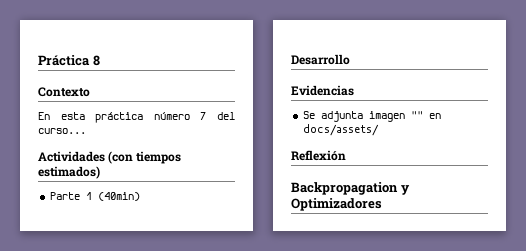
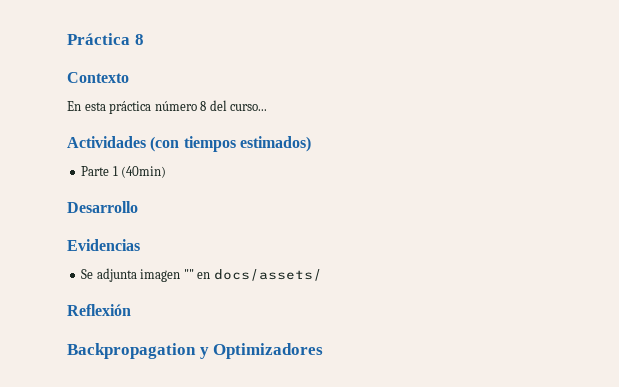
- En esta práctica número 7 del curso...
+ En esta práctica número 8 del curso...

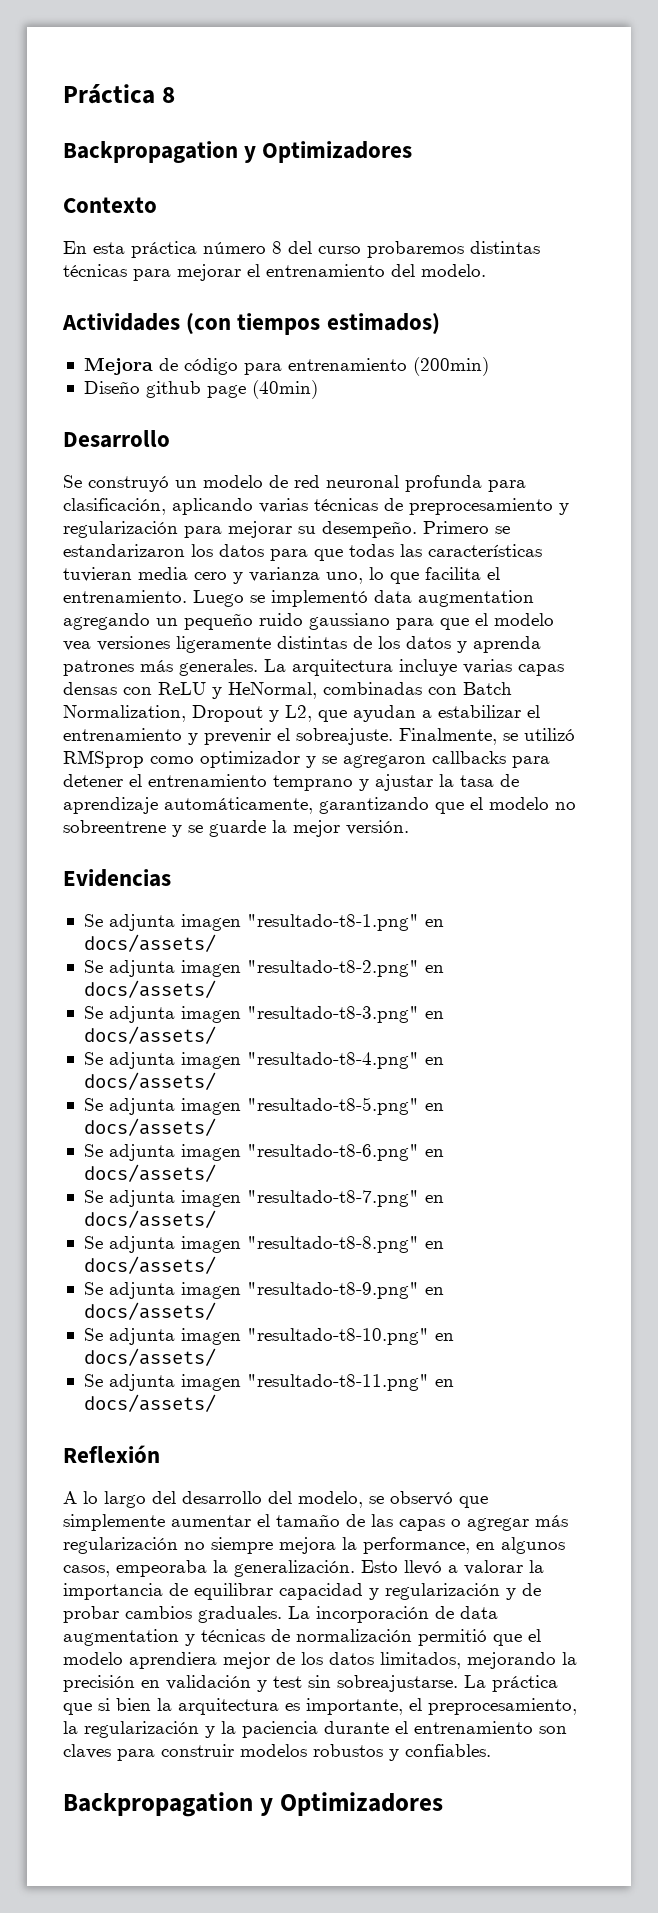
  Práctica 8
+ Backpropagation y Optimizadores
- En esta práctica número 8 del curso...
+ En esta práctica número 8 del curso probaremos distintas técnicas para mejorar el entrenamiento del modelo.
  Actividades (con tiempos estimados)
- Parte 1 (40min)
+ Mejora de código para entrenamiento (200min)
+ Diseño github page (40min)
  Desarrollo
+ Se construyó un modelo de red neuronal profunda para clasificación, aplicando varias técnicas de preprocesamiento y regularización para mejorar su desempeño. Primero se estandarizaron los datos para que todas las características tuvieran media cero y varianza uno, lo que facilita el entrenamiento. Luego se implementó data augmentation agregando un pequeño ruido gaussiano para que el modelo vea versiones ligeramente distintas de los datos y aprenda patrones más generales. La arquitectura incluye varias capas densas con ReLU y HeNormal, combinadas con Batch Normalization, Dropout y L2, que ayudan a estabilizar el entrenamiento y prevenir el sobreajuste. Finalmente, se utilizó RMSprop como optimizador y se agregaron callbacks para detener el entrenamiento temprano y ajustar la tasa de aprendizaje automáticamente, garantizando que el modelo no sobreentrene y se guarde la mejor versión.
  Evidencias
- Se adjunta imagen "" en docs/assets/
+ Se adjunta imagen "resultado-t8-1.png" en docs/assets/
+ Se adjunta imagen "resultado-t8-2.png" en docs/assets/
+ Se adjunta imagen "resultado-t8-3.png" en docs/assets/
+ Se adjunta imagen "resultado-t8-4.png" en docs/assets/
+ Se adjunta imagen "resultado-t8-5.png" en docs/assets/
+ Se adjunta imagen "resultado-t8-6.png" en docs/assets/
+ Se adjunta imagen "resultado-t8-7.png" en docs/assets/
+ Se adjunta imagen "resultado-t8-8.png" en docs/assets/
+ Se adjunta imagen "resultado-t8-9.png" en docs/assets/
+ Se adjunta imagen "resultado-t8-10.png" en docs/assets/
+ Se adjunta imagen "resultado-t8-11.png" en docs/assets/
  Reflexión
+ A lo largo del desarrollo del modelo, se observó que simplemente aumentar el tamaño de las capas o agregar más regularización no siempre mejora la performance, en algunos casos, empeoraba la generalización. Esto llevó a valorar la importancia de equilibrar capacidad y regularización y de probar cambios graduales. La incorporación de data augmentation y técnicas de normalización permitió que el modelo aprendiera mejor de los datos limitados, mejorando la precisión en validación y test sin sobreajustarse. La práctica que si bien la arquitectura es importante, el preprocesamiento, la regularización y la paciencia durante el entrenamiento son claves para construir modelos robustos y confiables.

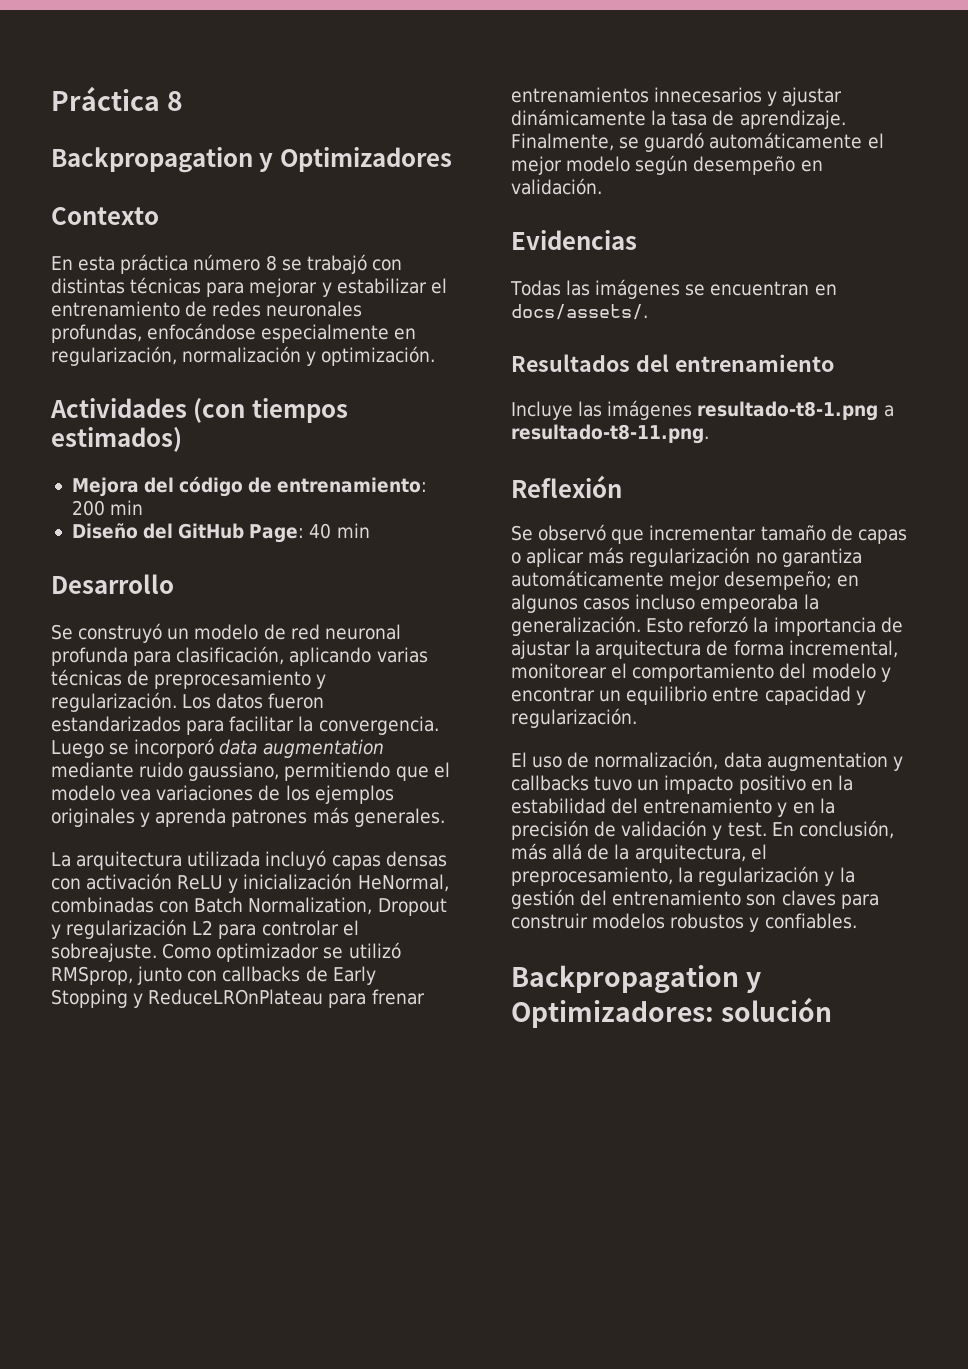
- En esta práctica número 8 del curso probaremos distintas técnicas para mejorar el entrenamiento del modelo.
+ En esta práctica número 8 se trabajó con distintas técnicas para mejorar y estabilizar el entrenamiento de redes neuronales profundas, enfocándose especialmente en regularización, normalización y optimización.
- Mejora de código para entrenamiento (200min)
- Diseño github page (40min)
+ Mejora del código de entrenamiento: 200 min
+ Diseño del GitHub Page: 40 min
- Se construyó un modelo de red neuronal profunda para clasificación, aplicando varias técnicas de preprocesamiento y regularización para mejorar su desempeño. Primero se estandarizaron los datos para que todas las características tuvieran media cero y varianza uno, lo que facilita el entrenamiento.
+ Se construyó un modelo de red neuronal profunda para clasificación, aplicando varias técnicas de preprocesamiento y regularización. Los datos fueron estandarizados para facilitar la convergencia.
- Luego se implementó data augmentation agregando un pequeño ruido gaussiano para que el modelo vea versiones ligeramente distintas de los datos y aprenda patrones más generales. La arquitectura incluye varias capas densas con ReLU y HeNormal, combinadas con Batch Normalization, Dropout y L2, que ayudan a estabilizar el entrenamiento y prevenir el sobreajuste. Finalmente, se utilizó RMSprop como optimizador y se agregaron callbacks para detener el entrenamiento temprano y ajustar la tasa de aprendizaje automáticamente, garantizando que el modelo no sobreentrene y se guarde la mejor versión.
+ Luego se incorporó data augmentation mediante ruido gaussiano, permitiendo que el modelo vea variaciones de los ejemplos originales y aprenda patrones más generales.
+ La arquitectura utilizada incluyó capas densas con activación ReLU y inicialización HeNormal, combinadas con Batch Normalization, Dropout y regularización L2 para controlar el sobreajuste. Como optimizador se utilizó RMSprop, junto con callbacks de Early Stopping y ReduceLROnPlateau para frenar entrenamientos innecesarios y ajustar dinámicamente la tasa de aprendizaje. Finalmente, se guardó automáticamente el mejor modelo según desempeño en validación.
  Evidencias
- Se adjunta imagen "resultado-t8-1.png" en docs/assets/
- Se adjunta imagen "resultado-t8-2.png" en docs/assets/
- Se adjunta imagen "resultado-t8-3.png" en docs/assets/
- Se adjunta imagen "resultado-t8-4.png" en docs/assets/
- Se adjunta imagen "resultado-t8-5.png" en docs/assets/
- Se adjunta imagen "resultado-t8-6.png" en docs/assets/
- Se adjunta imagen "resultado-t8-7.png" en docs/assets/
- Se adjunta imagen "resultado-t8-8.png" en docs/assets/
- Se adjunta imagen "resultado-t8-9.png" en docs/assets/
- Se adjunta imagen "resultado-t8-10.png" en docs/assets/
- Se adjunta imagen "resultado-t8-11.png" en docs/assets/
+ Todas las imágenes se encuentran en docs/assets/.
+ Resultados del entrenamiento
+ Incluye las imágenes resultado-t8-1.png a resultado-t8-11.png.
  Reflexión
- A lo largo del desarrollo del modelo, se observó que simplemente aumentar el tamaño de las capas o agregar más regularización no siempre mejora la performance, en algunos casos, empeoraba la generalización. Esto llevó a valorar la importancia de equilibrar capacidad y regularización y de probar cambios graduales. La incorporación de data augmentation y técnicas de normalización permitió que el modelo aprendiera mejor de los datos limitados, mejorando la precisión en validación y test sin sobreajustarse. La práctica que si bien la arquitectura es importante, el preprocesamiento, la regularización y la paciencia durante el entrenamiento son claves para construir modelos robustos y confiables.
- Backpropagation y Optimizadores
+ Se observó que incrementar tamaño de capas o aplicar más regularización no garantiza automáticamente mejor desempeño; en algunos casos incluso empeoraba la generalización. Esto reforzó la importancia de ajustar la arquitectura de forma incremental, monitorear el comportamiento del modelo y encontrar un equilibrio entre capacidad y regularización.
+ El uso de normalización, data augmentation y callbacks tuvo un impacto positivo en la estabilidad del entrenamiento y en la precisión de validación y test. En conclusión, más allá de la arquitectura, el preprocesamiento, la regularización y la gestión del entrenamiento son claves para construir modelos robustos y confiables.
+ Backpropagation y Optimizadores: solución

